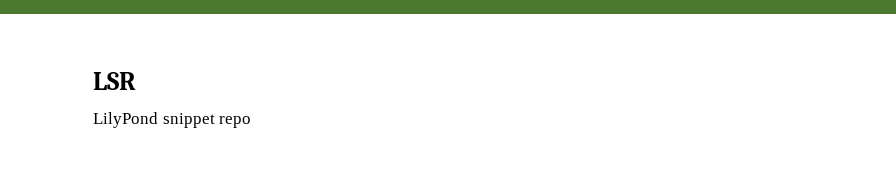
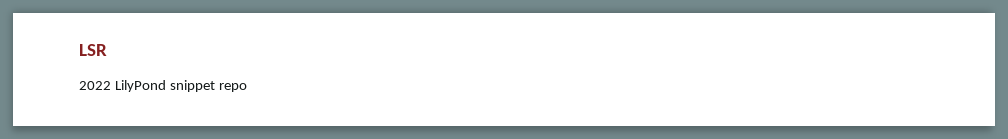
- LilyPond snippet repo
+ 2022 LilyPond snippet repo

